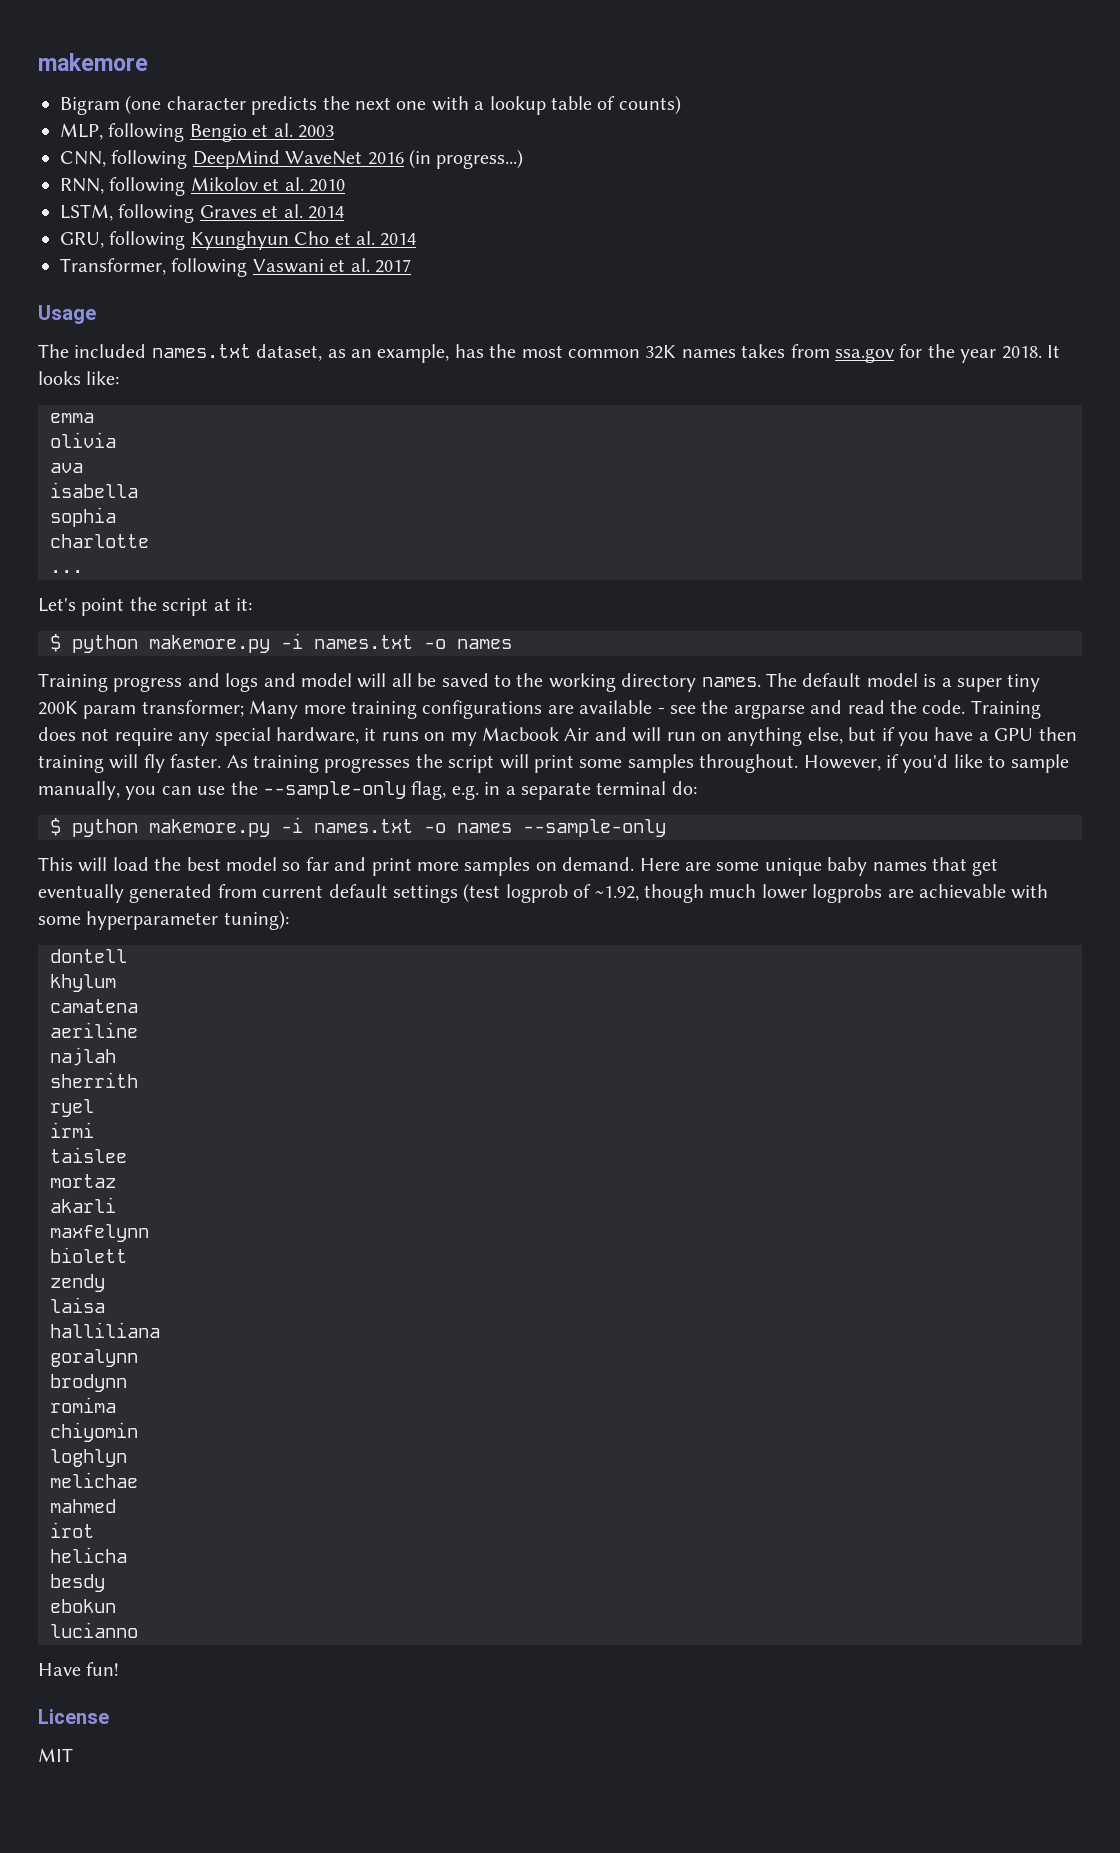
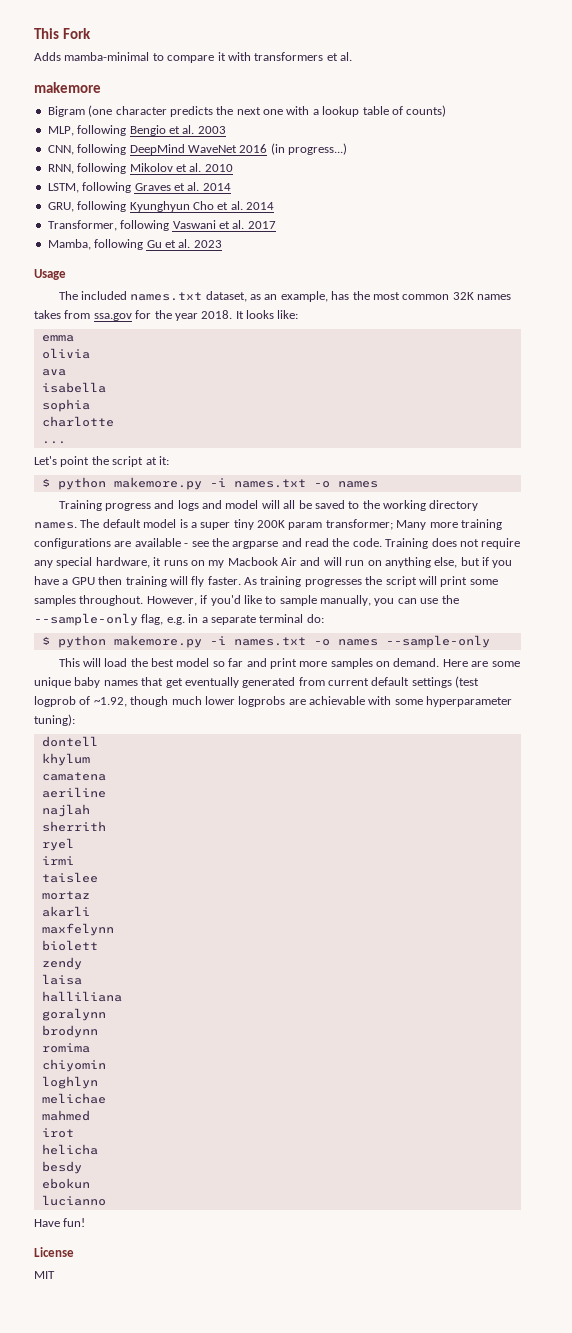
+ This Fork
+ Adds mamba-minimal to compare it with transformers et al.
+ Mamba, following Gu et al. 2023

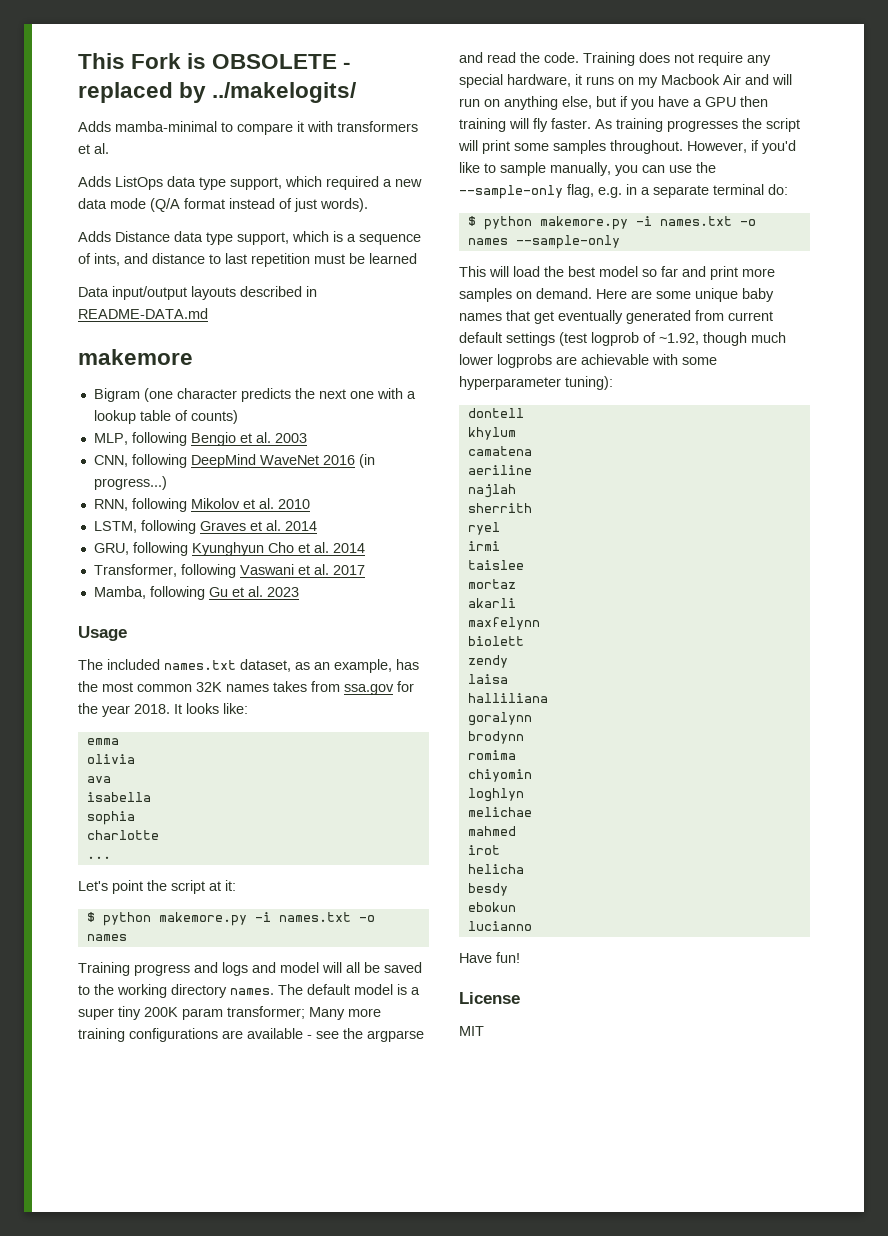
- This Fork
+ This Fork is OBSOLETE - replaced by ../makelogits/
+ Adds ListOps data type support, which required a new data mode (Q/A format instead of just words).
+ Adds Distance data type support, which is a sequence of ints, and distance to last repetition must be learned
+ Data input/output layouts described in README-DATA.md

